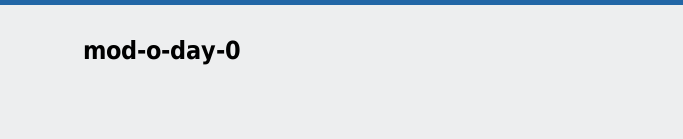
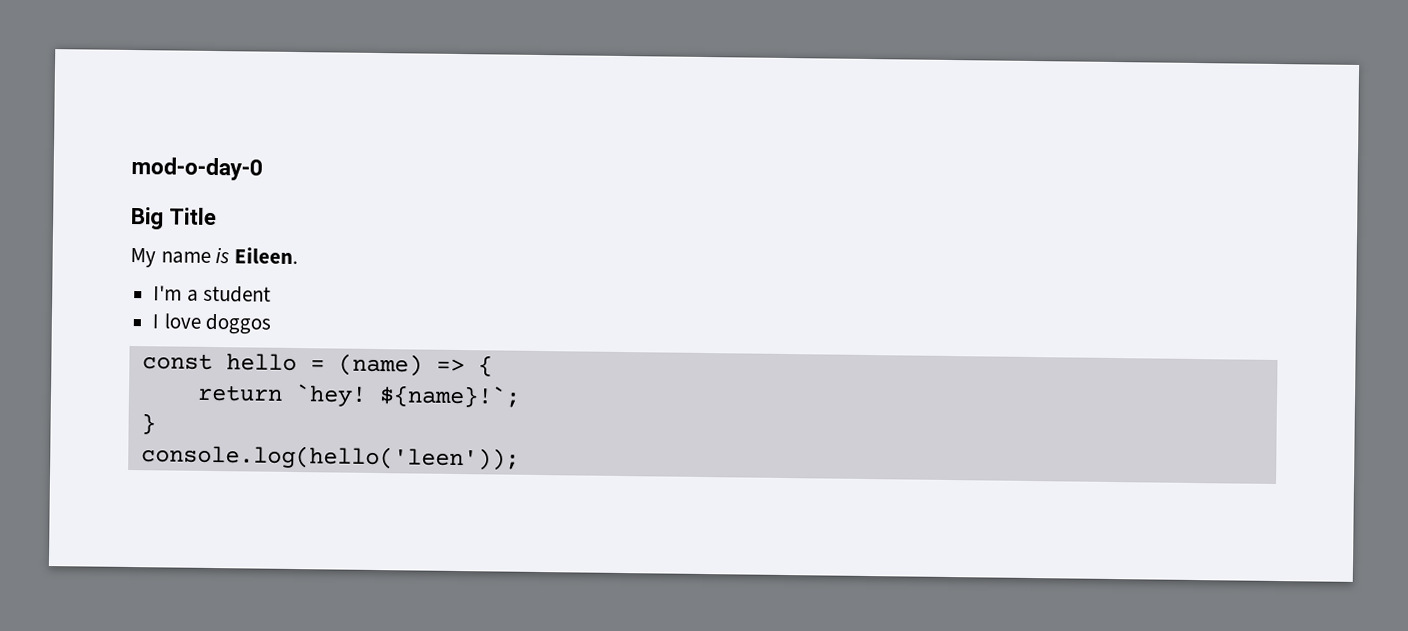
+ Big Title
+ My name is Eileen.
+ I'm a student
+ I love doggos
+ const hello = (name) => {
+ return `hey! ${name}!`;
+ }
+ console.log(hello('leen'));

